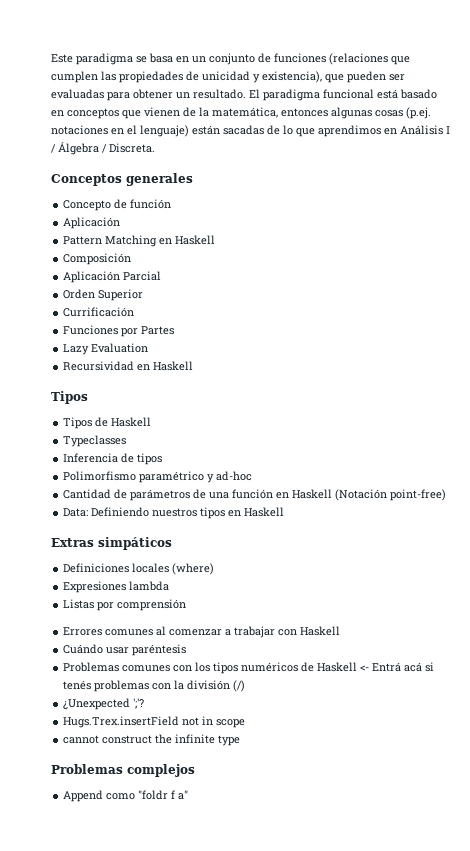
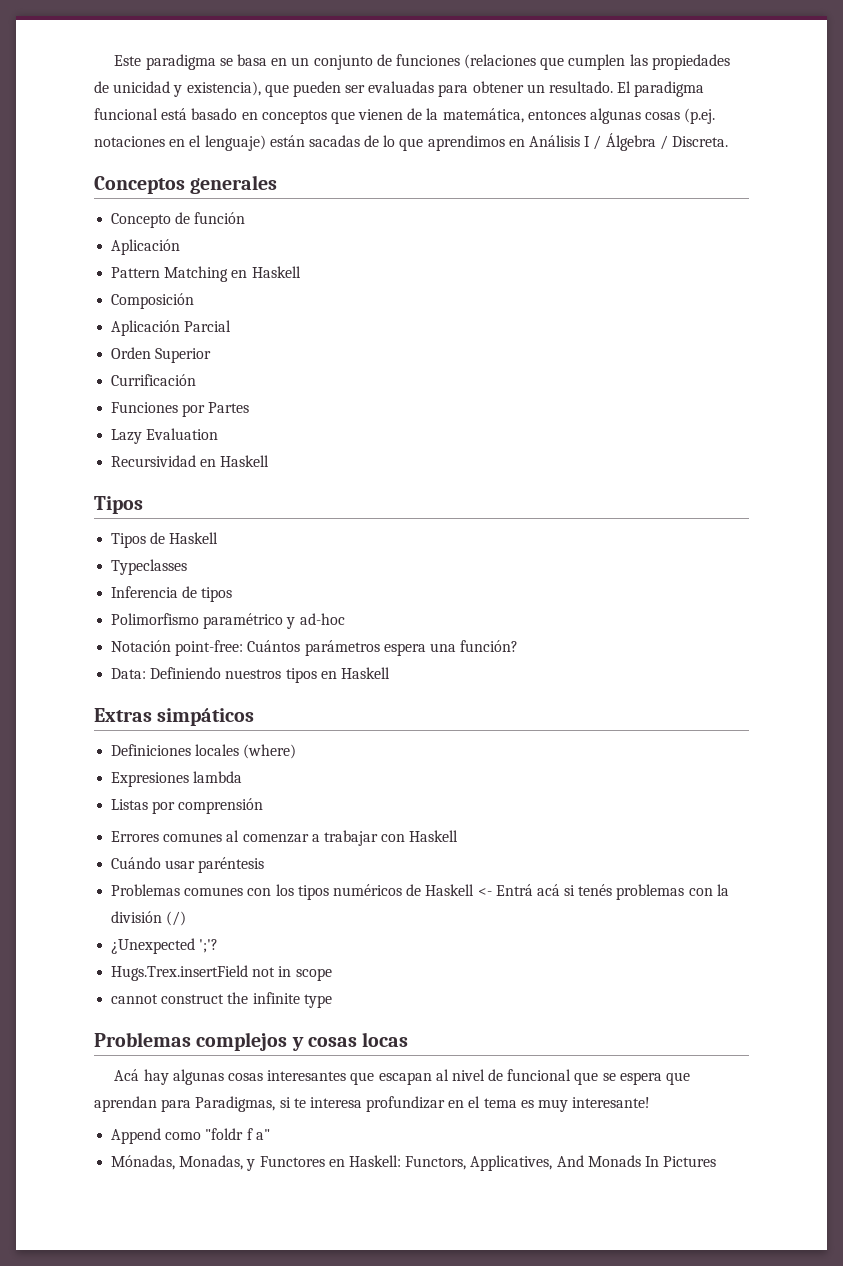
- Cantidad de parámetros de una función en Haskell (Notación point-free)
+ Notación point-free: Cuántos parámetros espera una función?
- Problemas complejos
+ Problemas complejos y cosas locas
+ Acá hay algunas cosas interesantes que escapan al nivel de funcional que se espera que aprendan para Paradigmas, si te interesa profundizar en el tema es muy interesante!
+ Mónadas, Monadas, y Functores en Haskell: Functors, Applicatives, And Monads In Pictures

